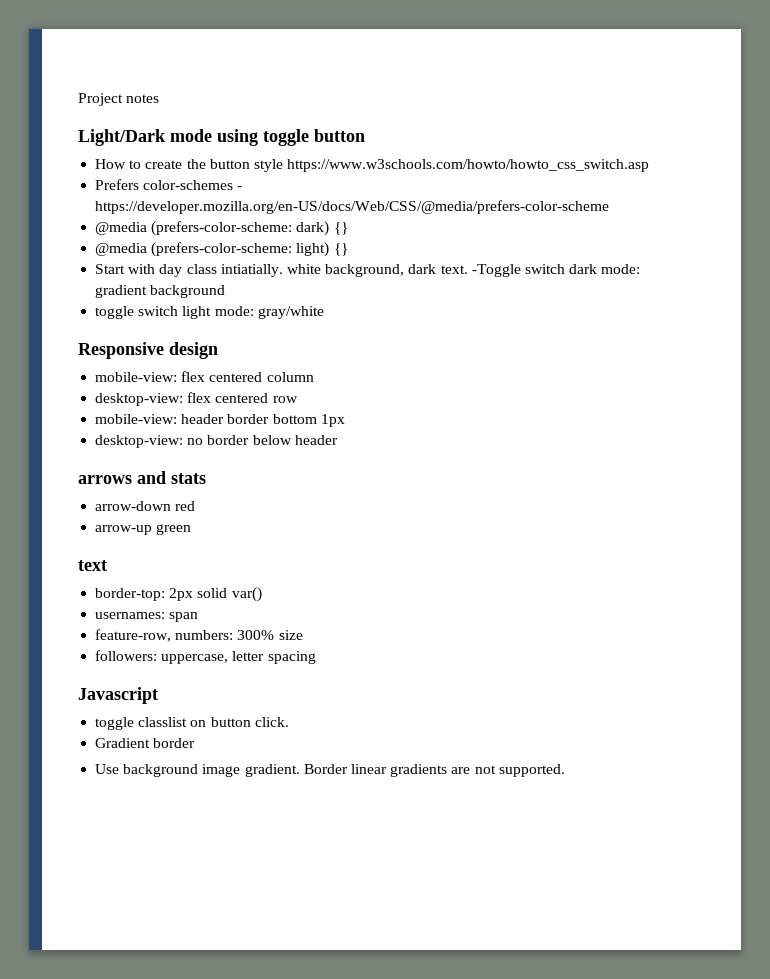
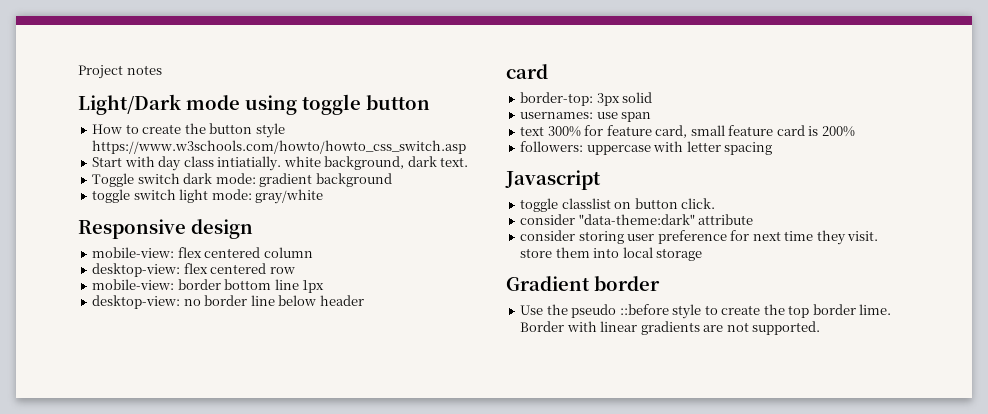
- Prefers color-schemes - https://developer.mozilla.org/en-US/docs/Web/CSS/@media/prefers-color-scheme
- @media (prefers-color-scheme: dark) {}
- @media (prefers-color-scheme: light) {}
- Start with day class intiatially. white background, dark text. -Toggle switch dark mode: gradient background
+ Start with day class intiatially. white background, dark text.
+ Toggle switch dark mode: gradient background
- mobile-view: header border bottom 1px
+ mobile-view: border bottom line 1px
- desktop-view: no border below header
- arrows and stats
- arrow-down red
- arrow-up green
- text
- border-top: 2px solid var()
- usernames: span
- feature-row, numbers: 300% size
+ desktop-view: no border line below header
+ card
+ border-top: 3px solid
+ usernames: use span
+ text 300% for feature card, small feature card is 200%
- followers: uppercase, letter spacing
+ followers: uppercase with letter spacing
+ consider "data-theme:dark" attribute
+ consider storing user preference for next time they visit. store them into local storage
  Gradient border
- Use background image gradient. Border linear gradients are not supported.
+ Use the pseudo ::before style to create the top border lime. Border with linear gradients are not supported.

